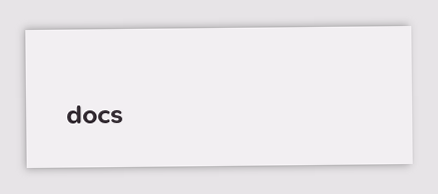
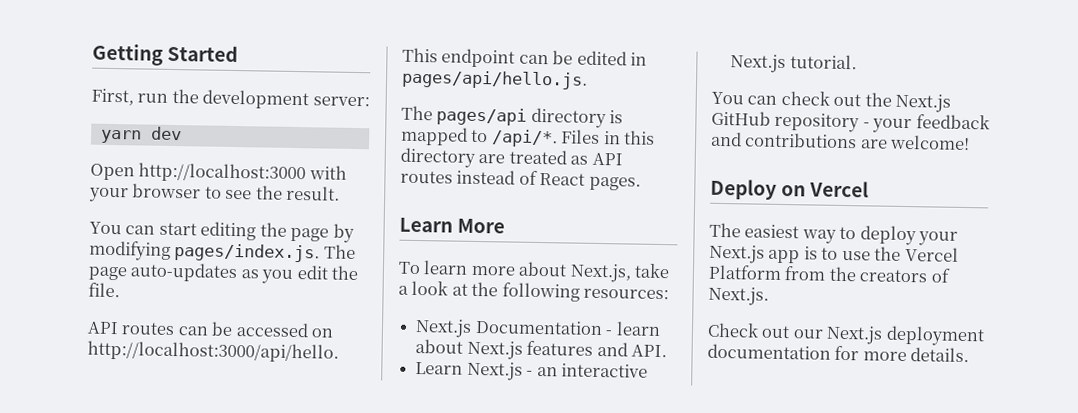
- docs
+ Getting Started
+ First, run the development server:
+ yarn dev
+ Open http://localhost:3000 with your browser to see the result.
+ You can start editing the page by modifying pages/index.js. The page auto-updates as you edit the file.
+ API routes can be accessed on http://localhost:3000/api/hello. This endpoint can be edited in pages/api/hello.js.
+ The pages/api directory is mapped to /api/*. Files in this directory are treated as API routes instead of React pages.
+ Learn More
+ To learn more about Next.js, take a look at the following resources:
+ Next.js Documentation - learn about Next.js features and API.
+ Learn Next.js - an interactive Next.js tutorial.
+ You can check out the Next.js GitHub repository - your feedback and contributions are welcome!
+ Deploy on Vercel
+ The easiest way to deploy your Next.js app is to use the Vercel Platform from the creators of Next.js.
+ Check out our Next.js deployment documentation for more details.

